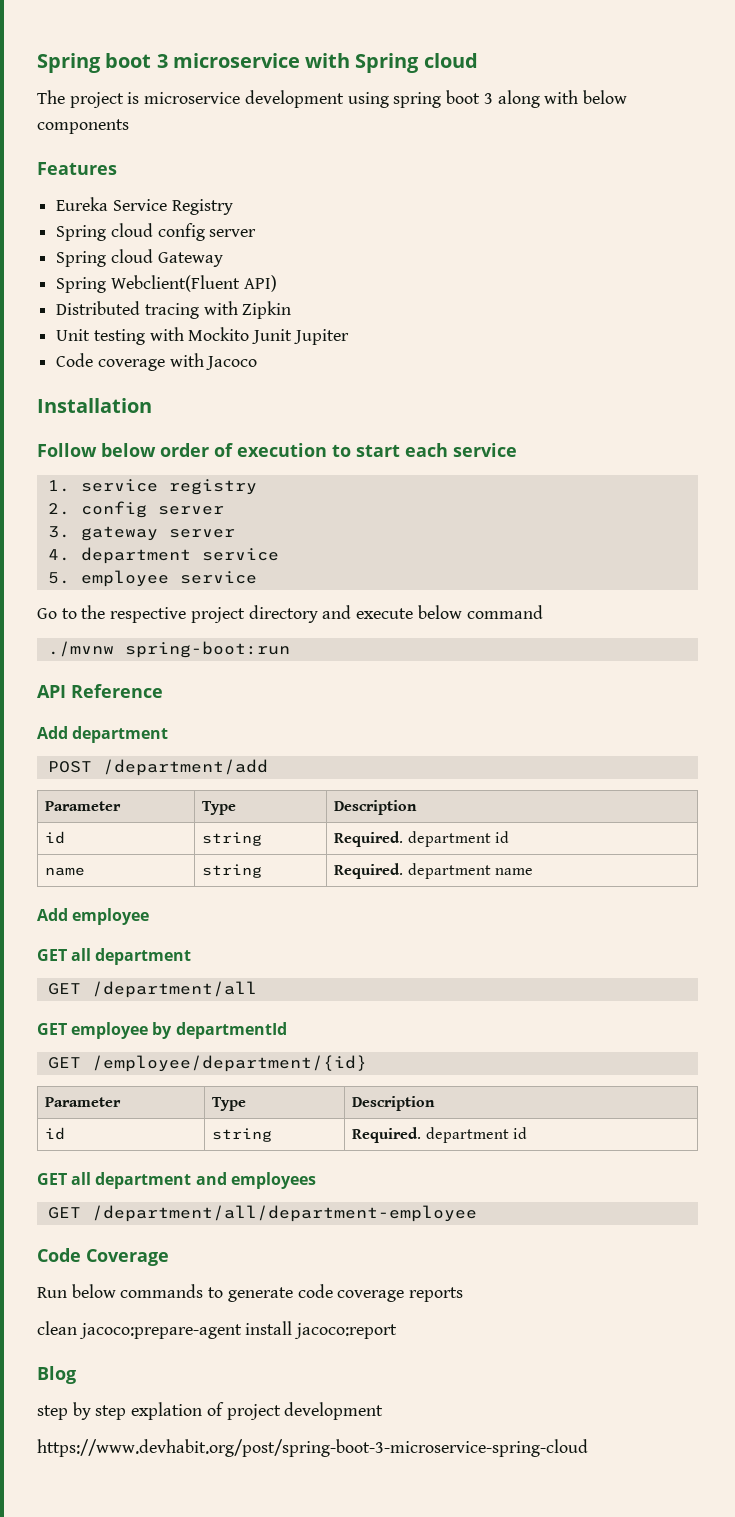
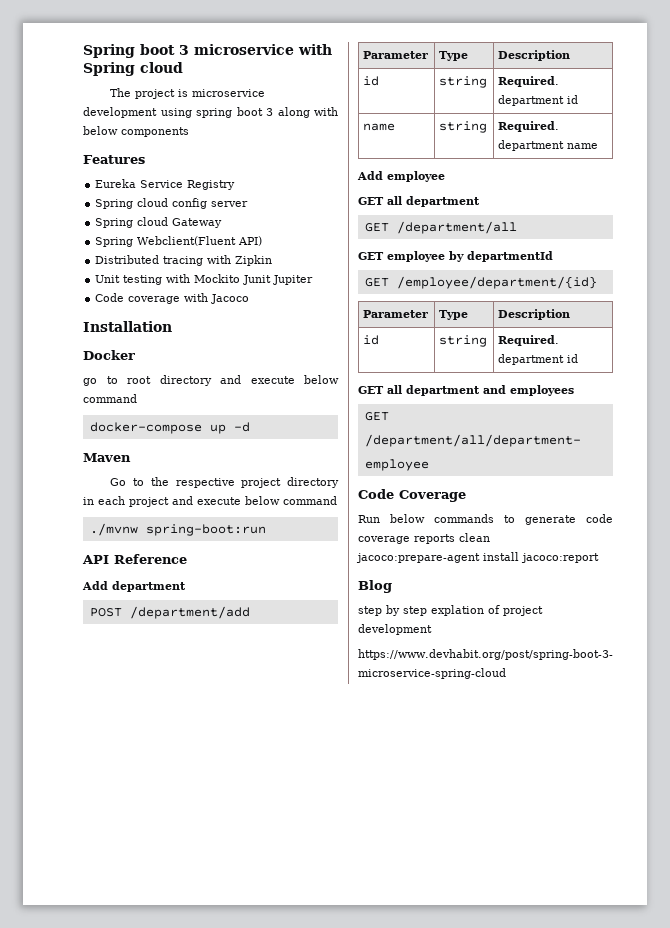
- Follow below order of execution to start each service
- 1. service registry
- 2. config server
- 3. gateway server
- 4. department service
- 5. employee service
+ Docker
+ go to root directory and execute below command
+ docker-compose up -d
+ Maven
- Go to the respective project directory and execute below command
+ Go to the respective project directory in each project and execute below command
- Run below commands to generate code coverage reports
- clean jacoco:prepare-agent install jacoco:report
+ Run below commands to generate code coverage reports clean jacoco:prepare-agent install jacoco:report

